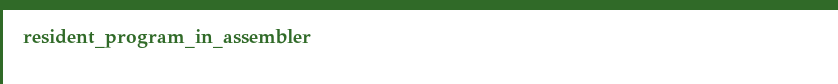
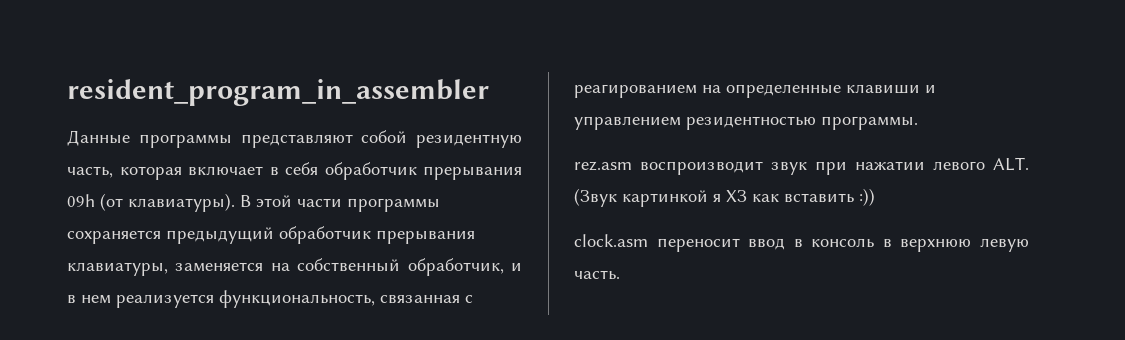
+ Данные программы представляют собой резидентную часть, которая включает в себя обработчик прерывания 09h (от клавиатуры). В этой части программы сохраняется предыдущий обработчик прерывания клавиатуры, заменяется на собственный обработчик, и в нем реализуется функциональность, связанная с реагированием на определенные клавиши и управлением резидентностью программы.
+ rez.asm воспроизводит звук при нажатии левого ALT. (Звук картинкой я ХЗ как вставить :))
+ clock.asm переносит ввод в консоль в верхнюю левую часть.

